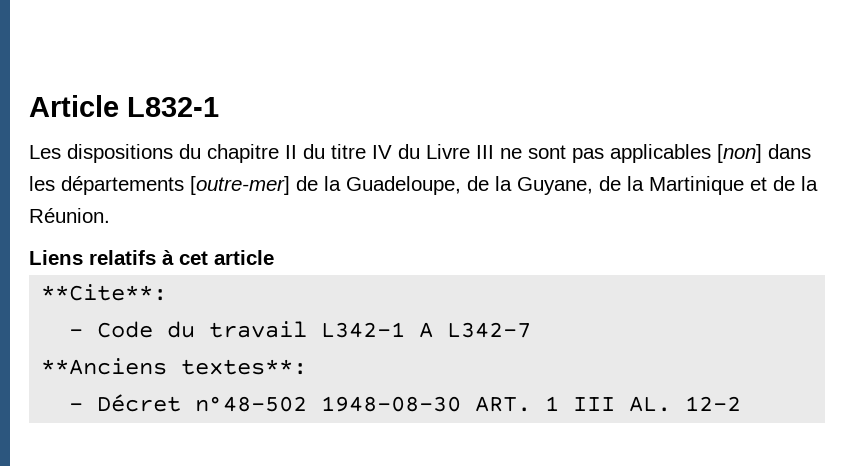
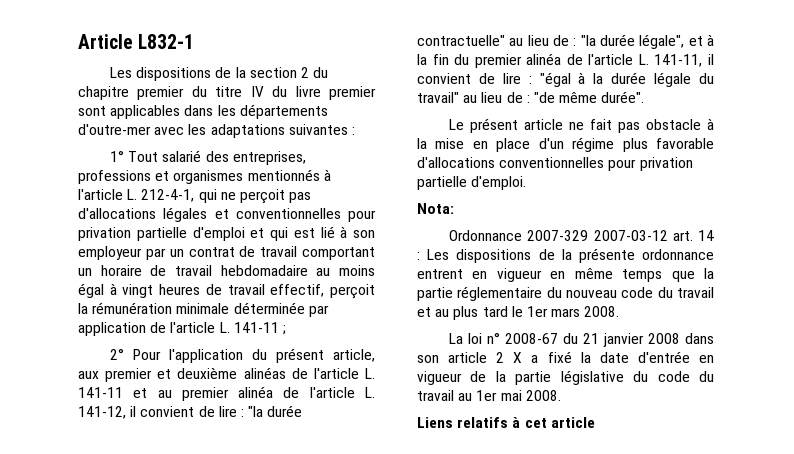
- Les dispositions du chapitre II du titre IV du Livre III ne sont pas applicables [non] dans les départements [outre-mer] de la Guadeloupe, de la Guyane, de la Martinique et de la Réunion.
+ Les dispositions de la section 2 du chapitre premier du titre IV du livre premier sont applicables dans les départements d'outre-mer avec les adaptations suivantes :
+ 1° Tout salarié des entreprises, professions et organismes mentionnés à l'article L. 212-4-1, qui ne perçoit pas d'allocations légales et conventionnelles pour privation partielle d'emploi et qui est lié à son employeur par un contrat de travail comportant un horaire de travail hebdomadaire au moins égal à vingt heures de travail effectif, perçoit la rémunération minimale déterminée par application de l'article L. 141-11 ;
+ 2° Pour l'application du présent article, aux premier et deuxième alinéas de l'article L. 141-11 et au premier alinéa de l'article L. 141-12, il convient de lire : "la durée contractuelle" au lieu de : "la durée légale", et à la fin du premier alinéa de l'article L. 141-11, il convient de lire : "égal à la durée légale du travail" au lieu de : "de même durée".
+ Le présent article ne fait pas obstacle à la mise en place d'un régime plus favorable d'allocations conventionnelles pour privation partielle d'emploi.
+ Nota:
+ Ordonnance 2007-329 2007-03-12 art. 14 : Les dispositions de la présente ordonnance entrent en vigueur en même temps que la partie réglementaire du nouveau code du travail et au plus tard le 1er mars 2008.
+ La loi n° 2008-67 du 21 janvier 2008 dans son article 2 X a fixé la date d'entrée en vigueur de la partie législative du code du travail au 1er mai 2008.
- **Cite**:
- - Code du travail L342-1 A L342-7
- **Anciens textes**:
- - Décret n°48-502 1948-08-30 ART. 1 III AL. 12-2

